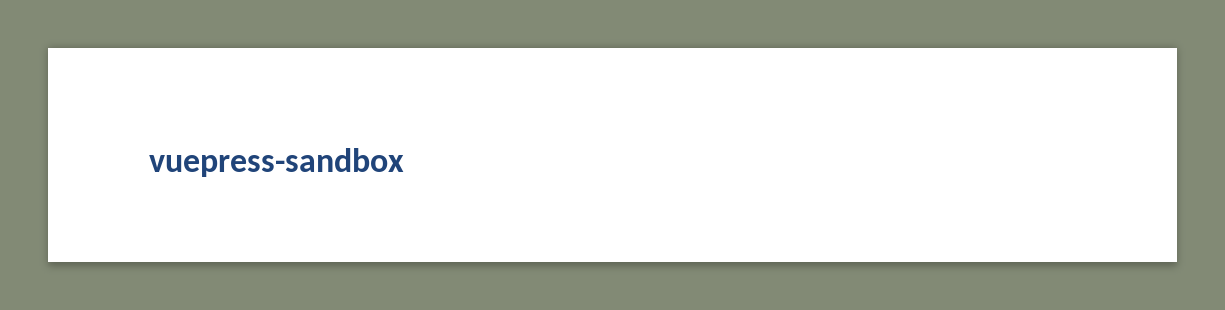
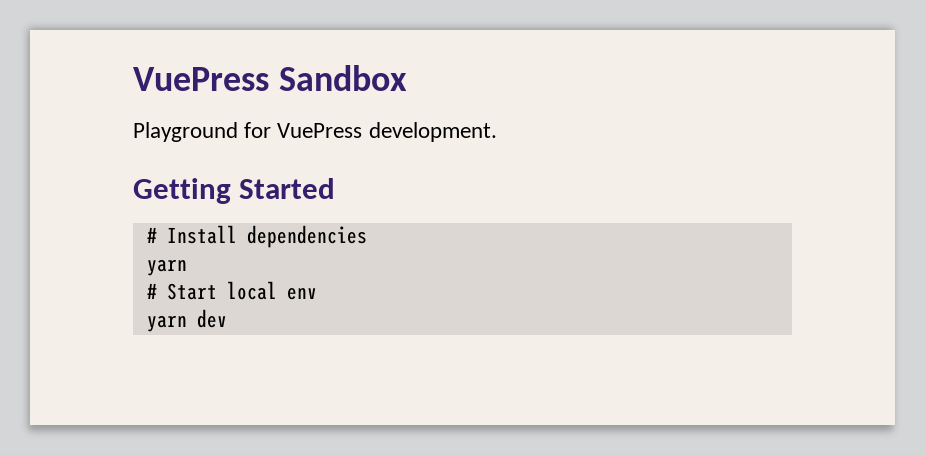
- vuepress-sandbox
+ VuePress Sandbox
+ Playground for VuePress development.
+ Getting Started
+ # Install dependencies
+ yarn
+ # Start local env
+ yarn dev

